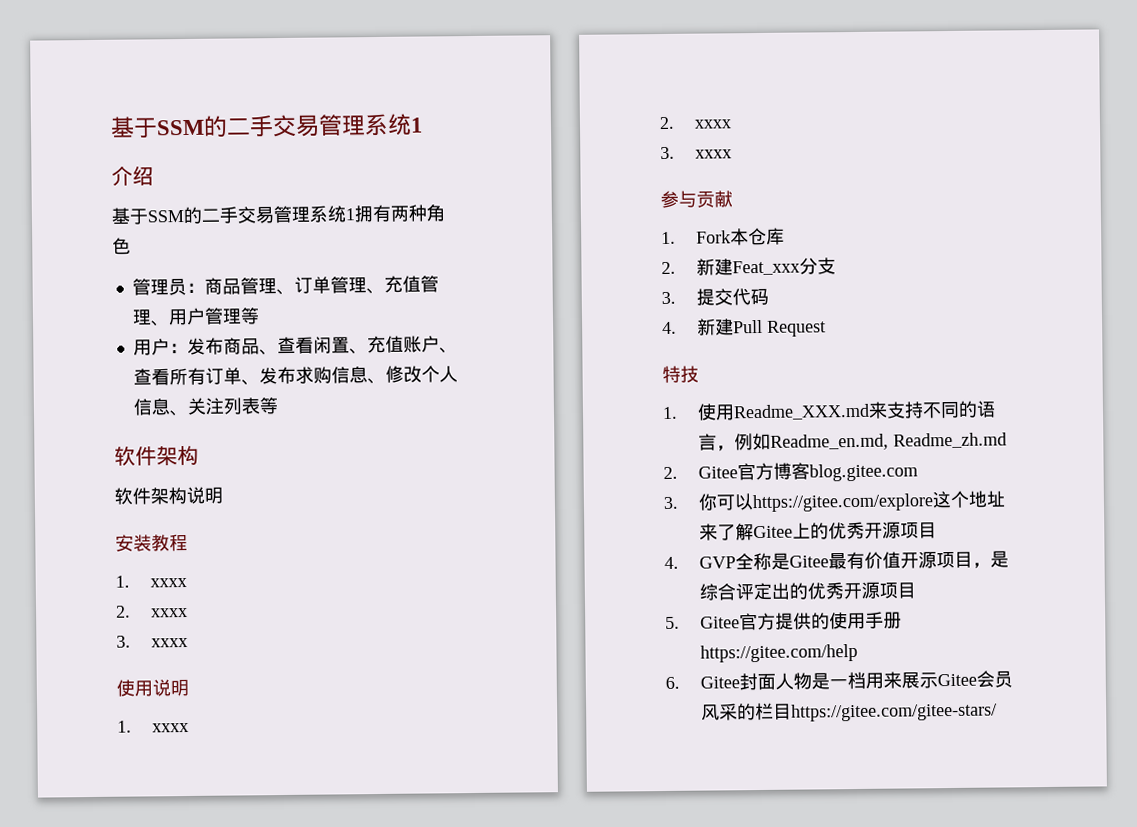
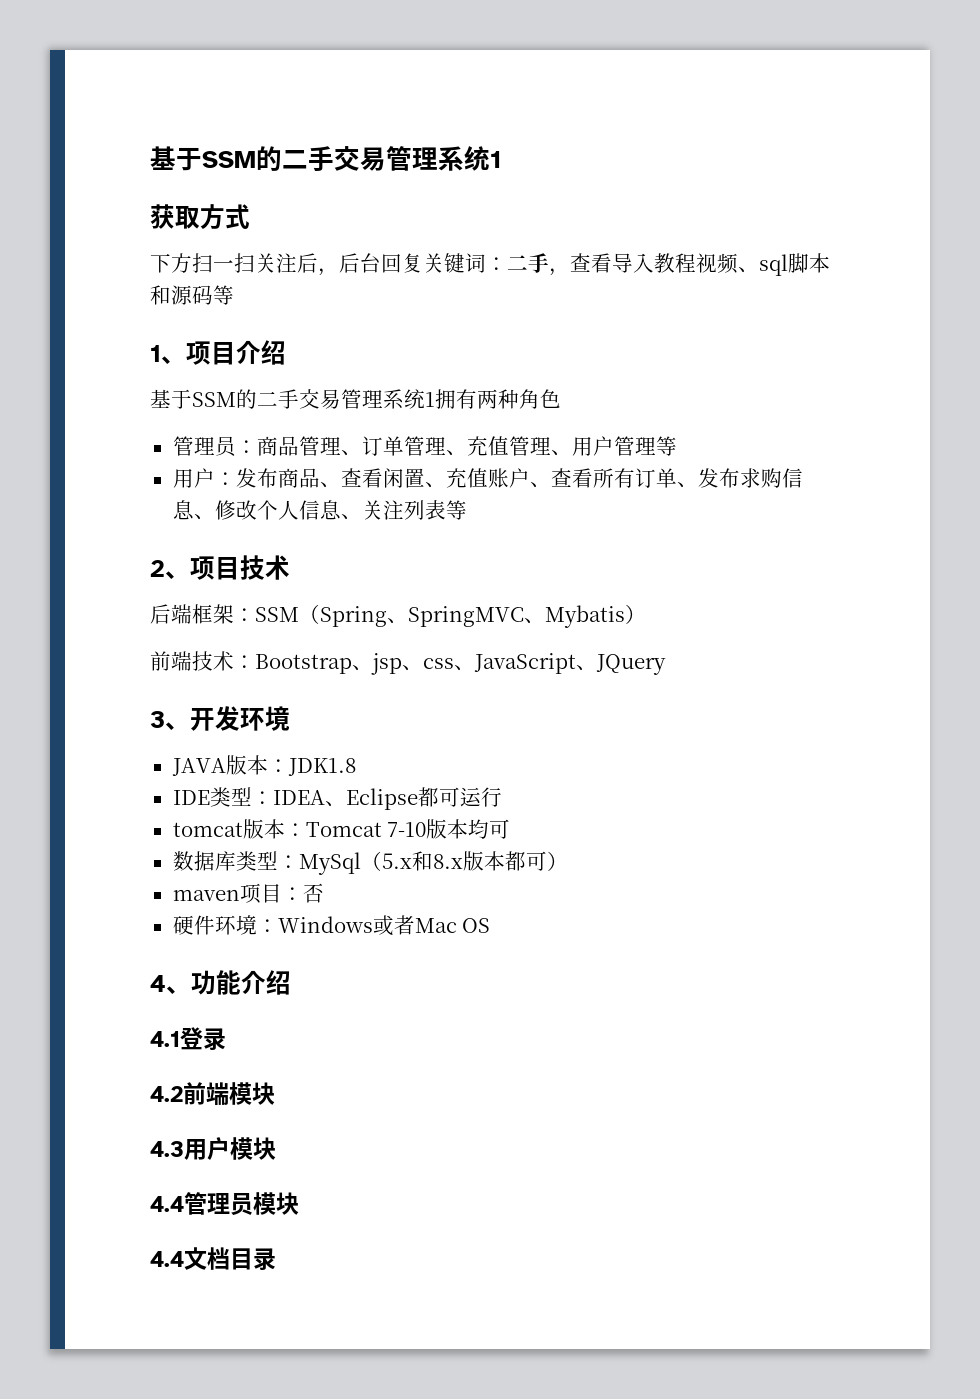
- 介绍
+ 获取方式
+ 下方扫一扫关注后，后台回复关键词：二手，查看导入教程视频、sql脚本和源码等
+ 1、项目介绍
  用户：发布商品、查看闲置、充值账户、查看所有订单、发布求购信息、修改个人信息、关注列表等
- 软件架构
- 软件架构说明
- 安装教程
- 1. xxxx
- 2. xxxx
- 3. xxxx
- 使用说明
- 1. xxxx
- 2. xxxx
- 3. xxxx
- 参与贡献
- 1. Fork本仓库
- 2.新建Feat_xxx分支
- 3.提交代码
- 4.新建Pull Request
- 特技
- 1.使用Readme_XXX.md来支持不同的语言，例如Readme_en.md, Readme_zh.md
- 2. Gitee官方博客blog.gitee.com
- 3.你可以https://gitee.com/explore这个地址来了解Gitee上的优秀开源项目
- 4. GVP全称是Gitee最有价值开源项目，是综合评定出的优秀开源项目
- 5. Gitee官方提供的使用手册https://gitee.com/help
- 6. Gitee封面人物是一档用来展示Gitee会员风采的栏目https://gitee.com/gitee-stars/
+ 2、项目技术
+ 后端框架：SSM（Spring、SpringMVC、Mybatis）
+ 前端技术：Bootstrap、jsp、css、JavaScript、JQuery
+ 3、开发环境
+ JAVA版本：JDK1.8
+ IDE类型：IDEA、Eclipse都可运行
+ tomcat版本：Tomcat 7-10版本均可
+ 数据库类型：MySql（5.x和8.x版本都可）
+ maven项目：否
+ 硬件环境：Windows或者Mac OS
+ 4、功能介绍
+ 4.1登录
+ 4.2前端模块
+ 4.3用户模块
+ 4.4管理员模块
+ 4.4文档目录

